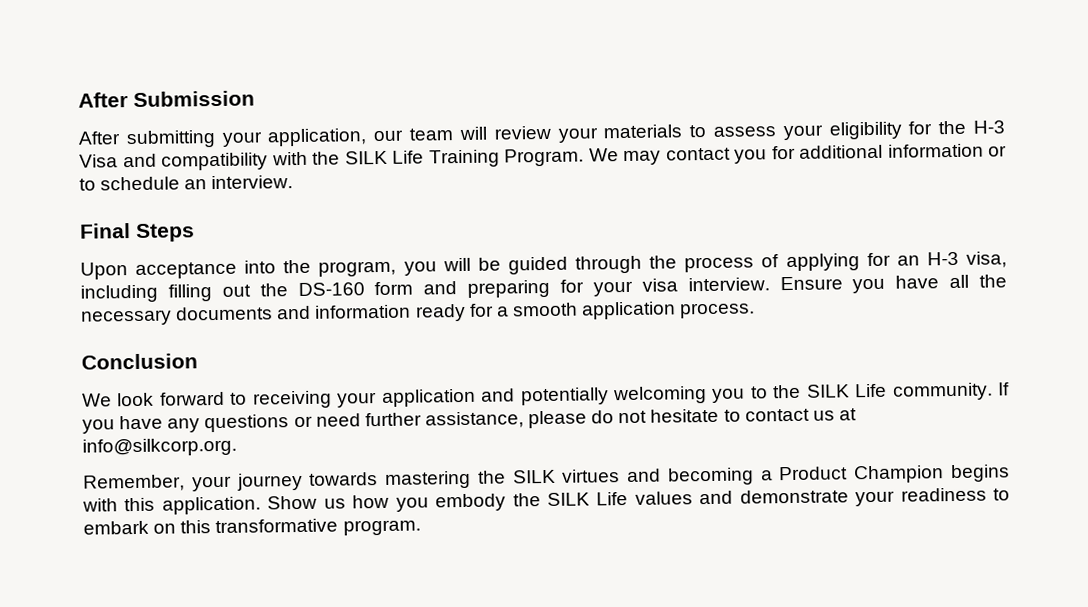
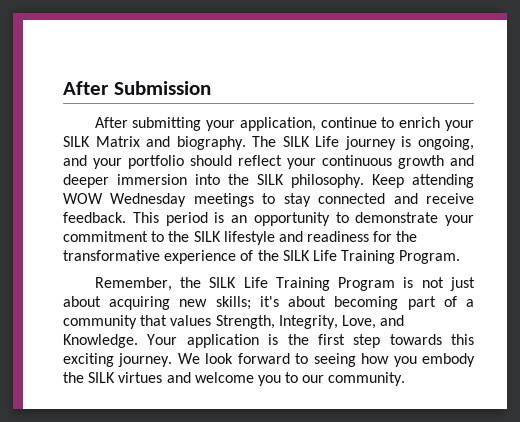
- After submitting your application, our team will review your materials to assess your eligibility for the H-3 Visa and compatibility with the SILK Life Training Program. We may contact you for additional information or to schedule an interview.
- Final Steps
- Upon acceptance into the program, you will be guided through the process of applying for an H-3 visa, including filling out the DS-160 form and preparing for your visa interview. Ensure you have all the necessary documents and information ready for a smooth application process.
- Conclusion
- We look forward to receiving your application and potentially welcoming you to the SILK Life community. If you have any questions or need further assistance, please do not hesitate to contact us at info@silkcorp.org.
- Remember, your journey towards mastering the SILK virtues and becoming a Product Champion begins with this application. Show us how you embody the SILK Life values and demonstrate your readiness to embark on this transformative program.
+ After submitting your application, continue to enrich your SILK Matrix and biography. The SILK Life journey is ongoing, and your portfolio should reflect your continuous growth and deeper immersion into the SILK philosophy. Keep attending WOW Wednesday meetings to stay connected and receive feedback. This period is an opportunity to demonstrate your commitment to the SILK lifestyle and readiness for the transformative experience of the SILK Life Training Program.
+ Remember, the SILK Life Training Program is not just about acquiring new skills; it's about becoming part of a community that values Strength, Integrity, Love, and Knowledge. Your application is the first step towards this exciting journey. We look forward to seeing how you embody the SILK virtues and welcome you to our community.

